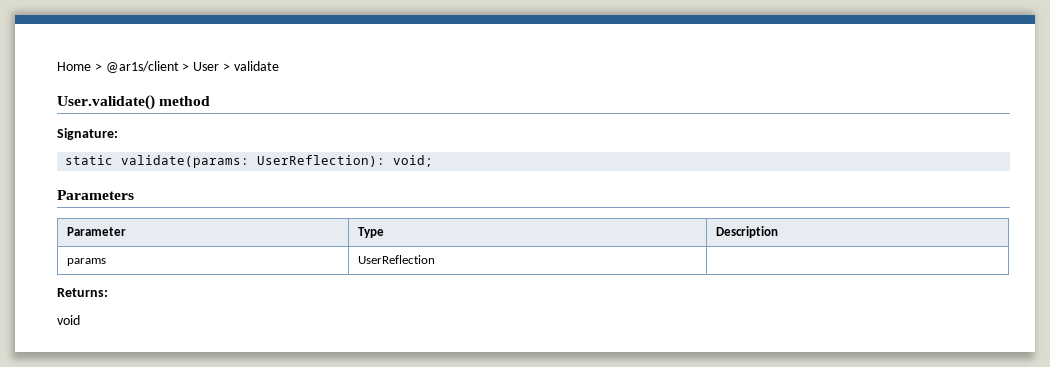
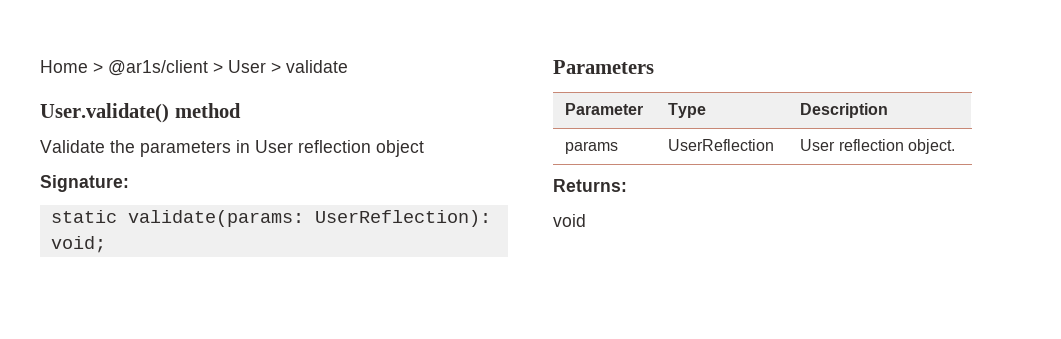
+ Validate the parameters in User reflection object
- params | UserReflection |
+ params | UserReflection | User reflection object.

